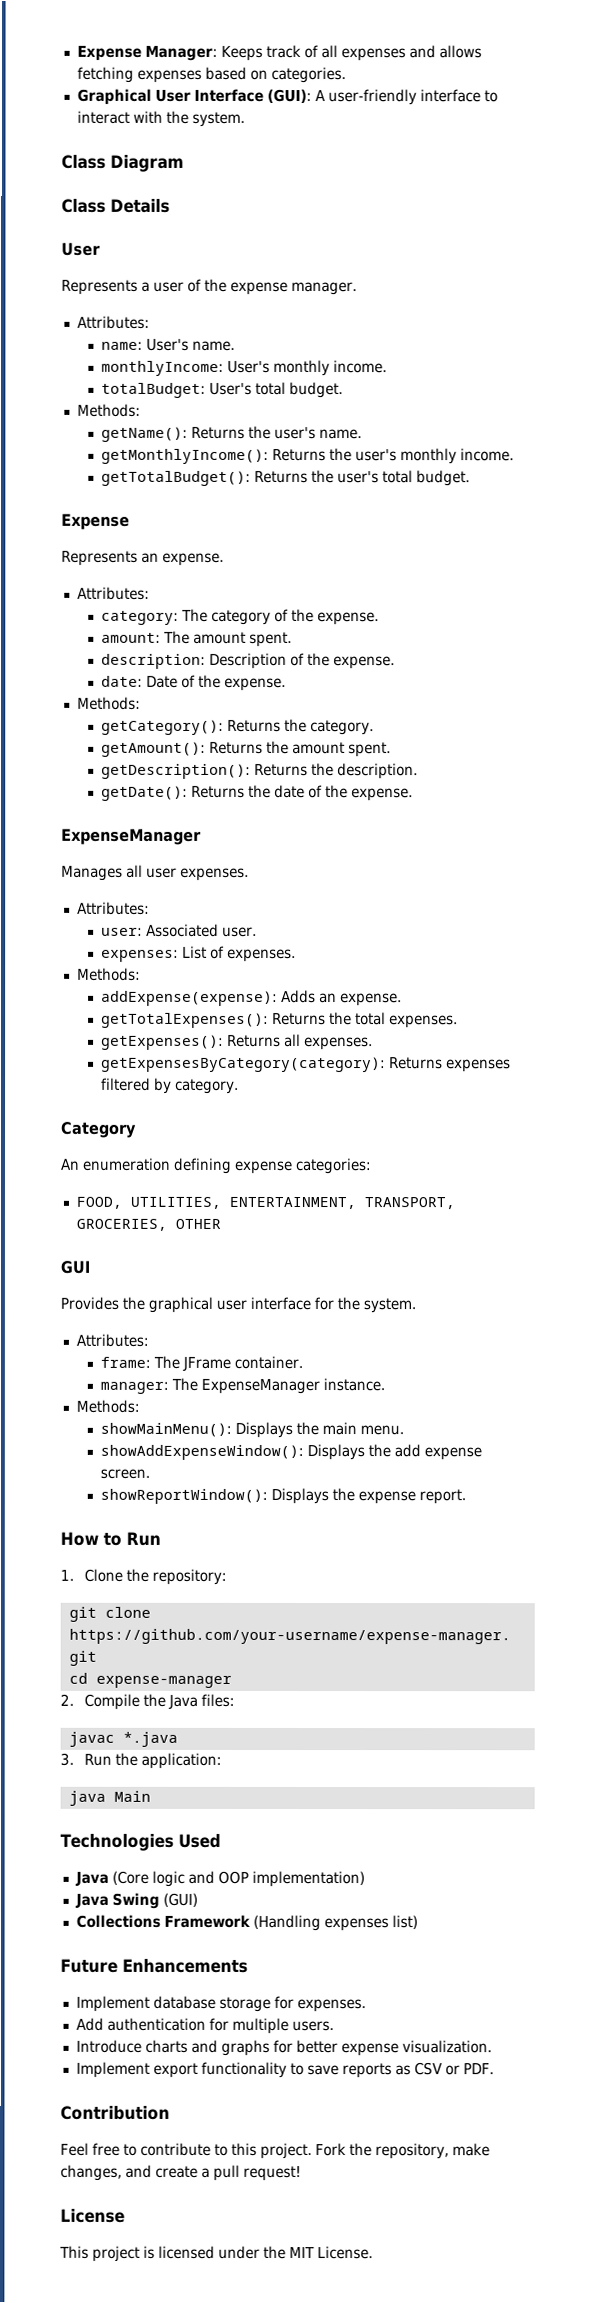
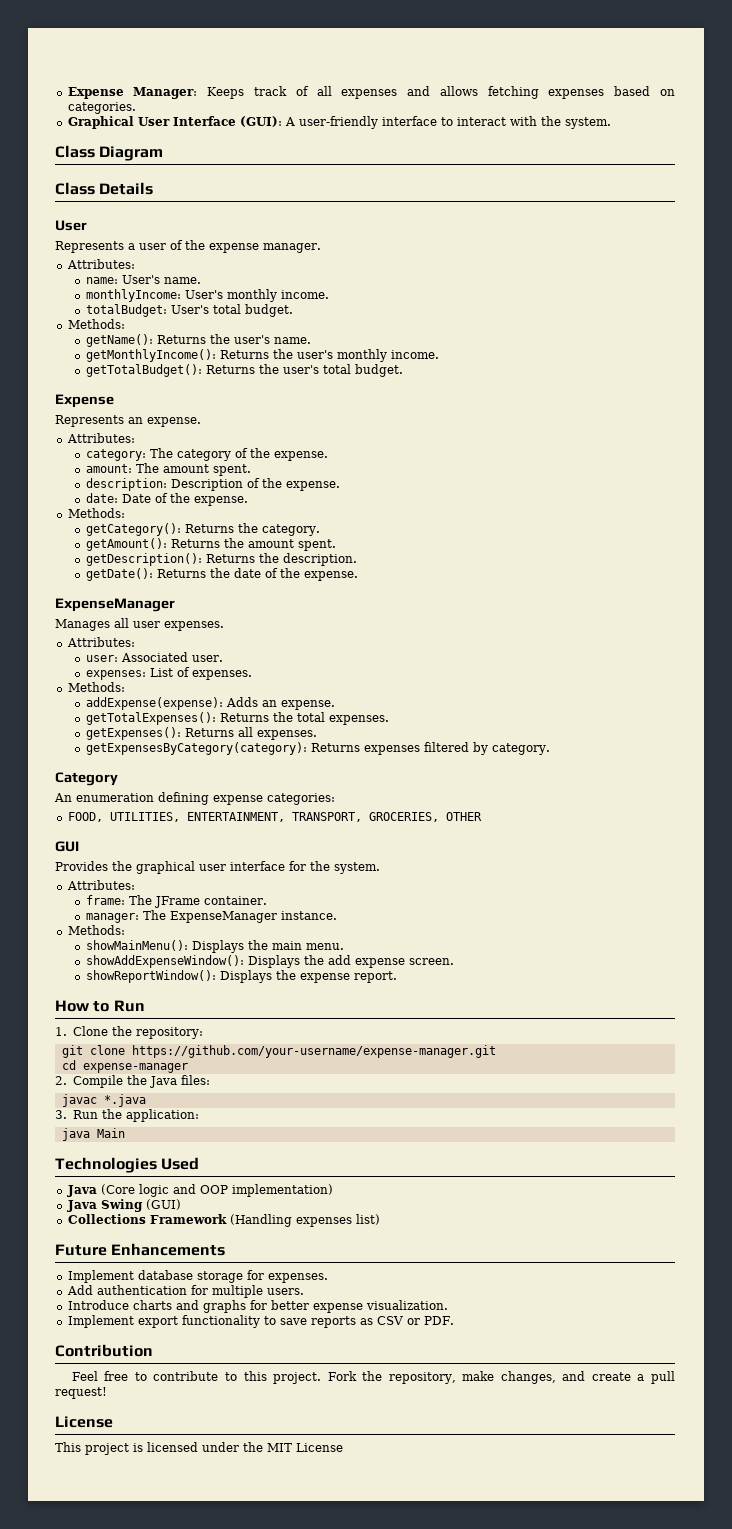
- This project is licensed under the MIT License.
+ This project is licensed under the MIT License

